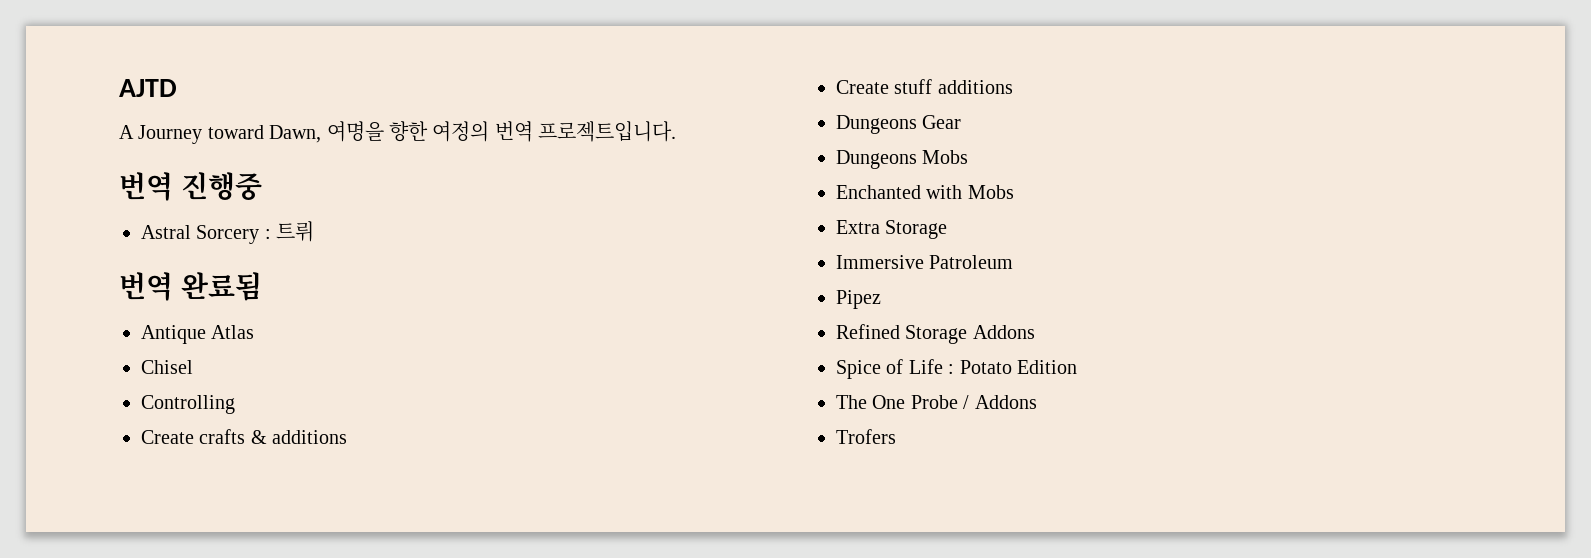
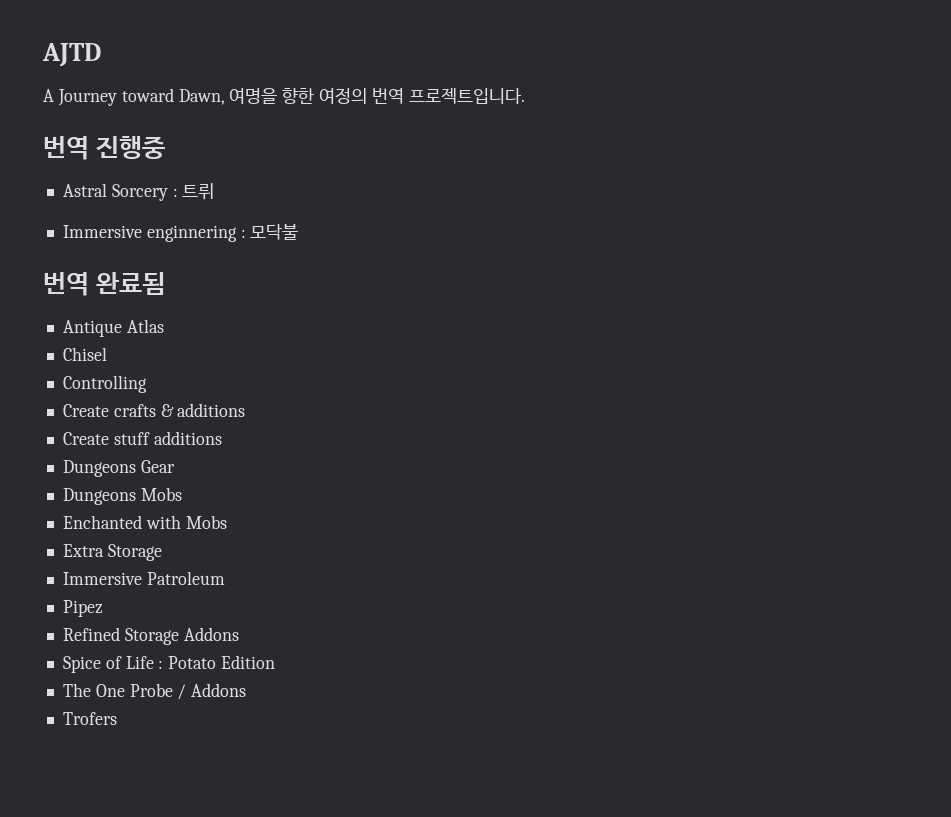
+ Immersive enginnering : 모닥불

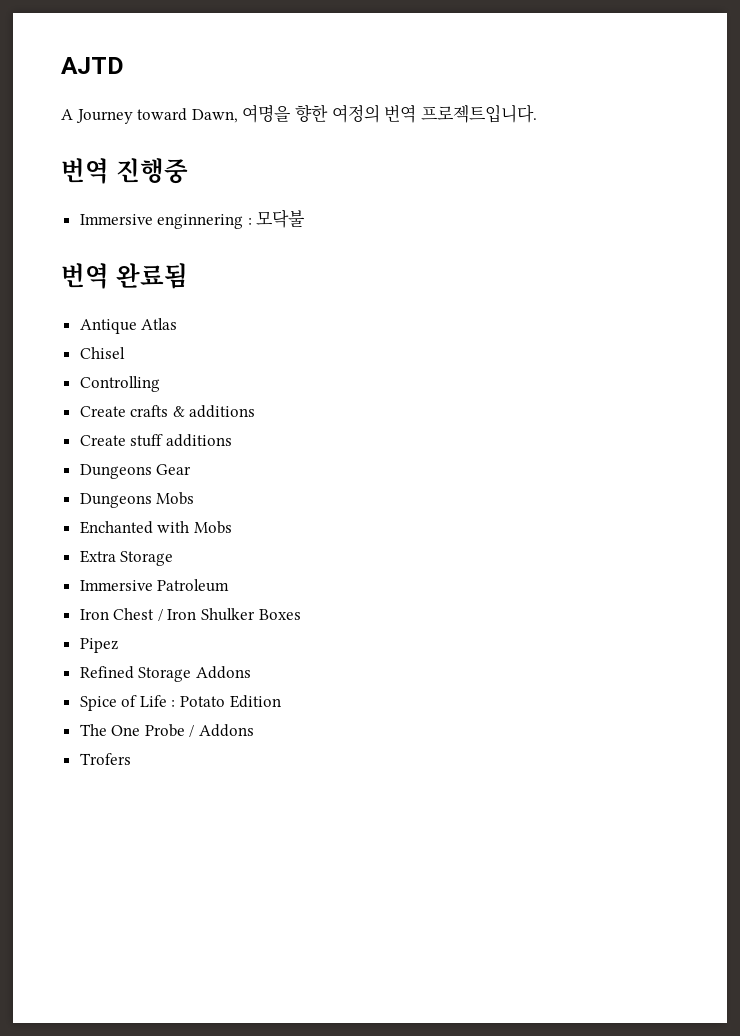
- Astral Sorcery : 트뤼
+ Iron Chest / Iron Shulker Boxes

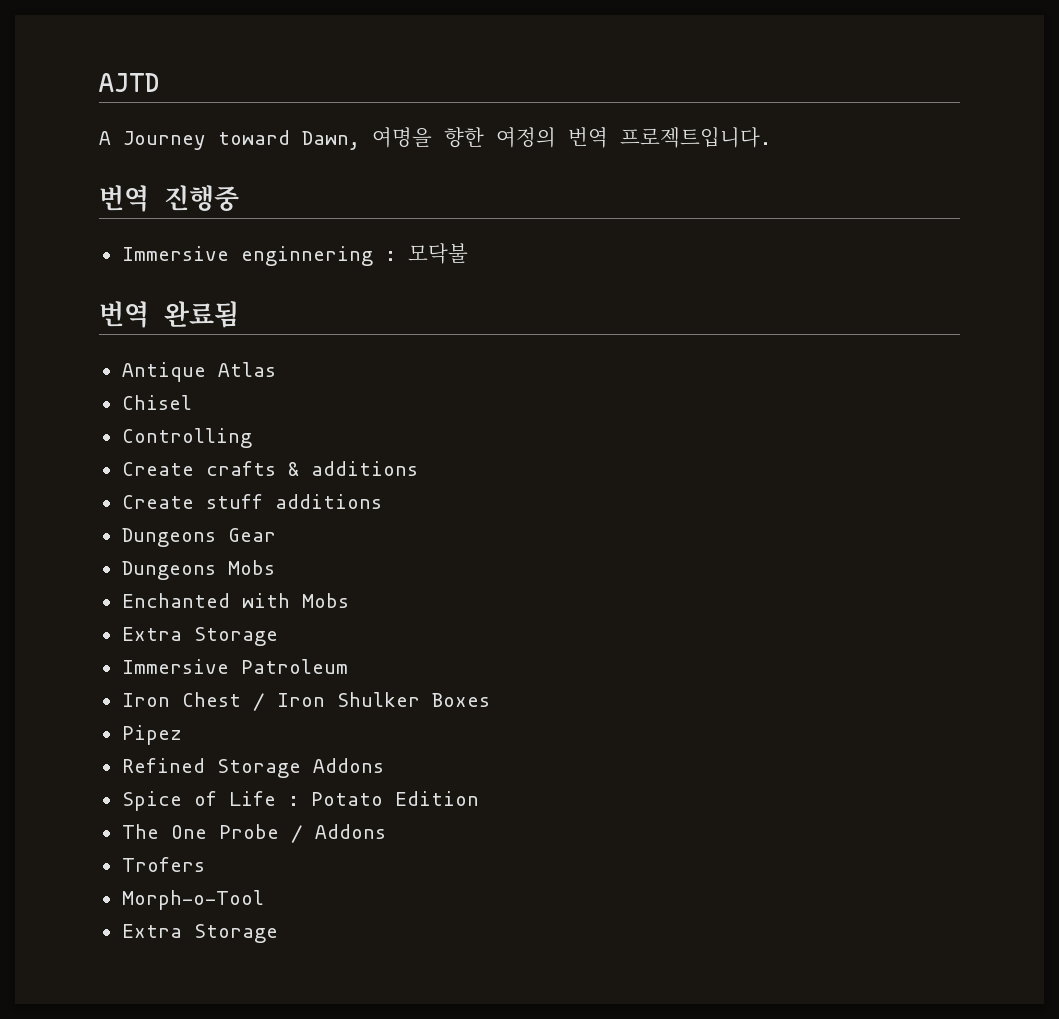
+ Morph-o-Tool
+ Extra Storage

